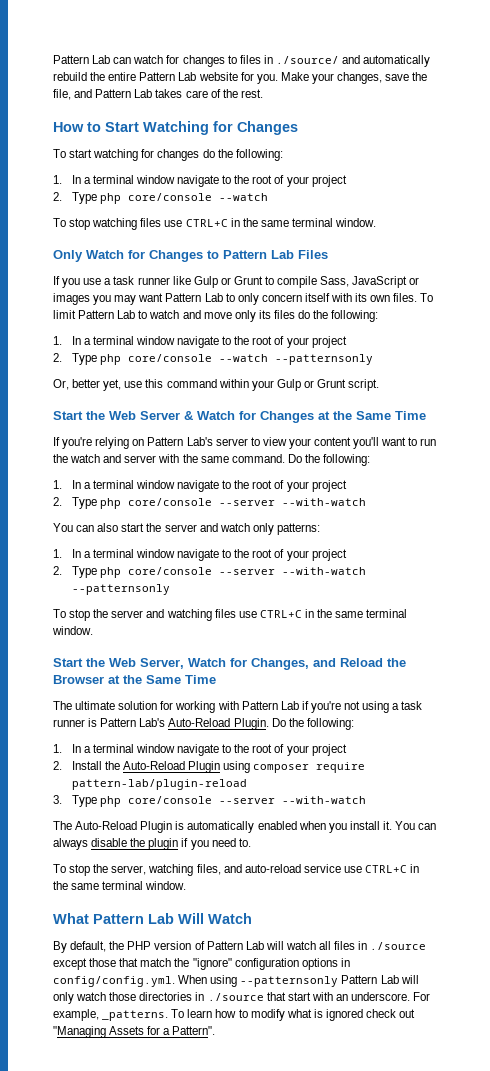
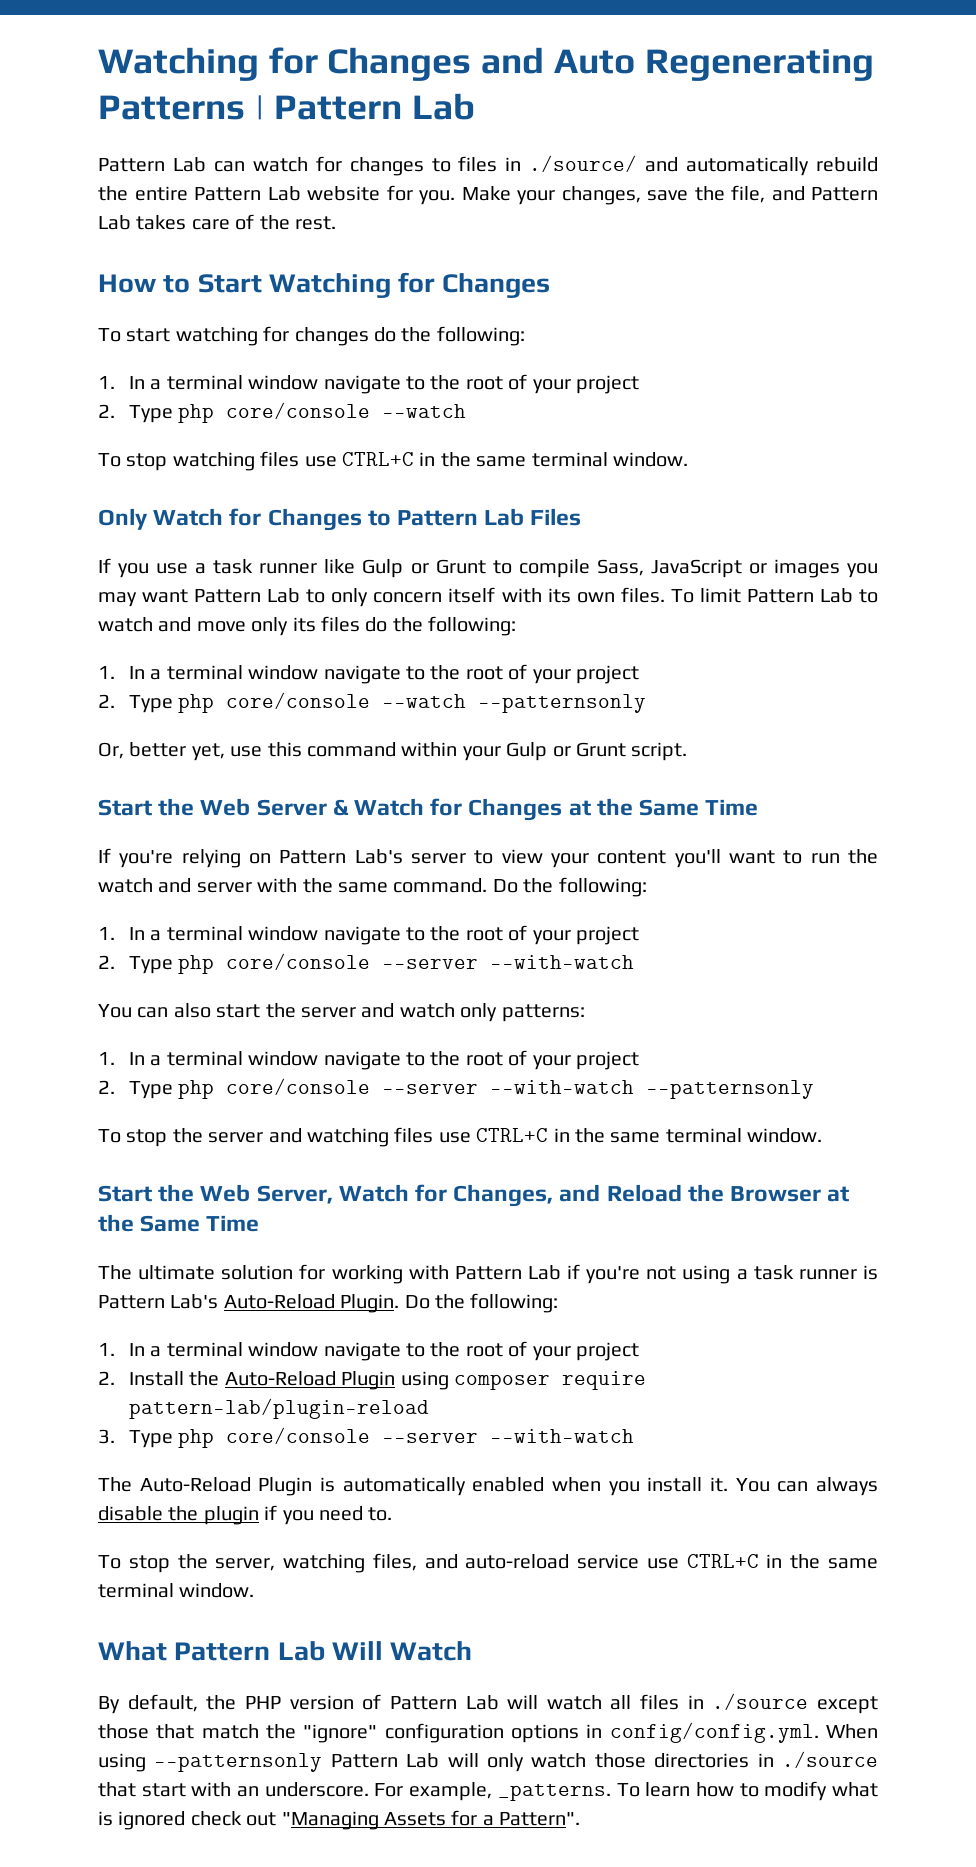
+ Watching for Changes and Auto Regenerating Patterns | Pattern Lab

